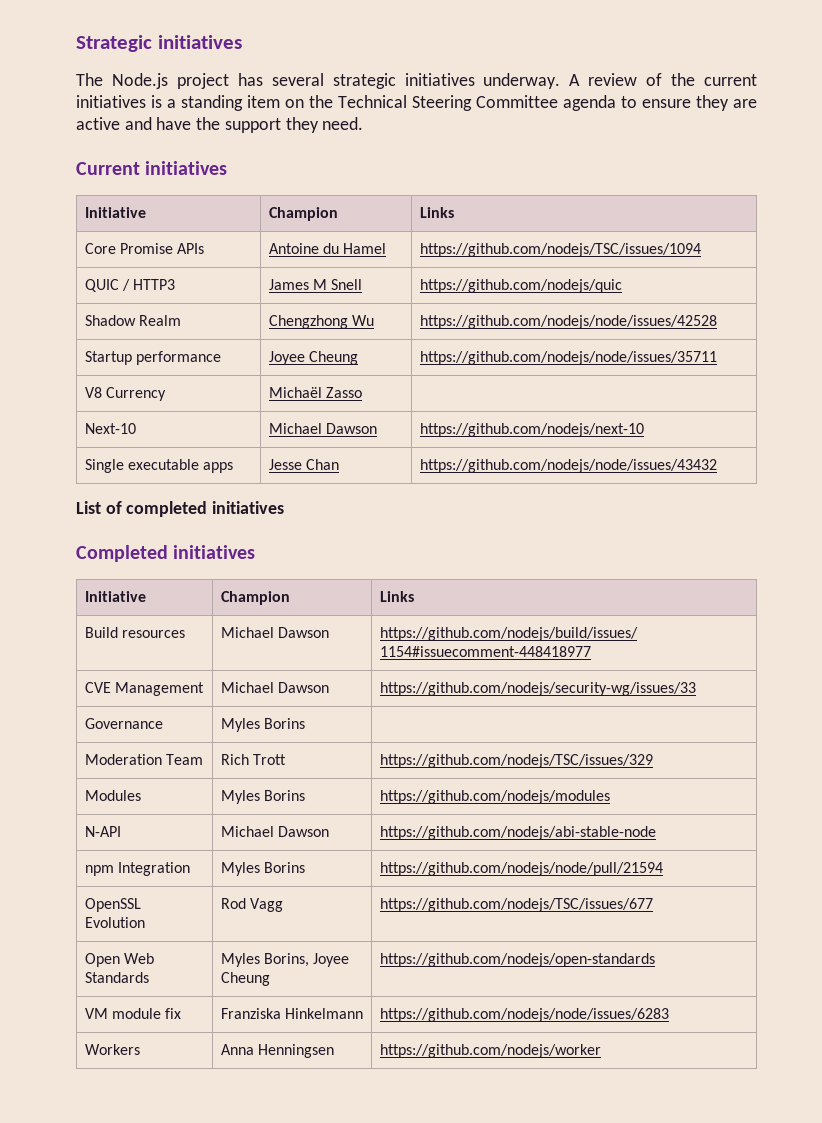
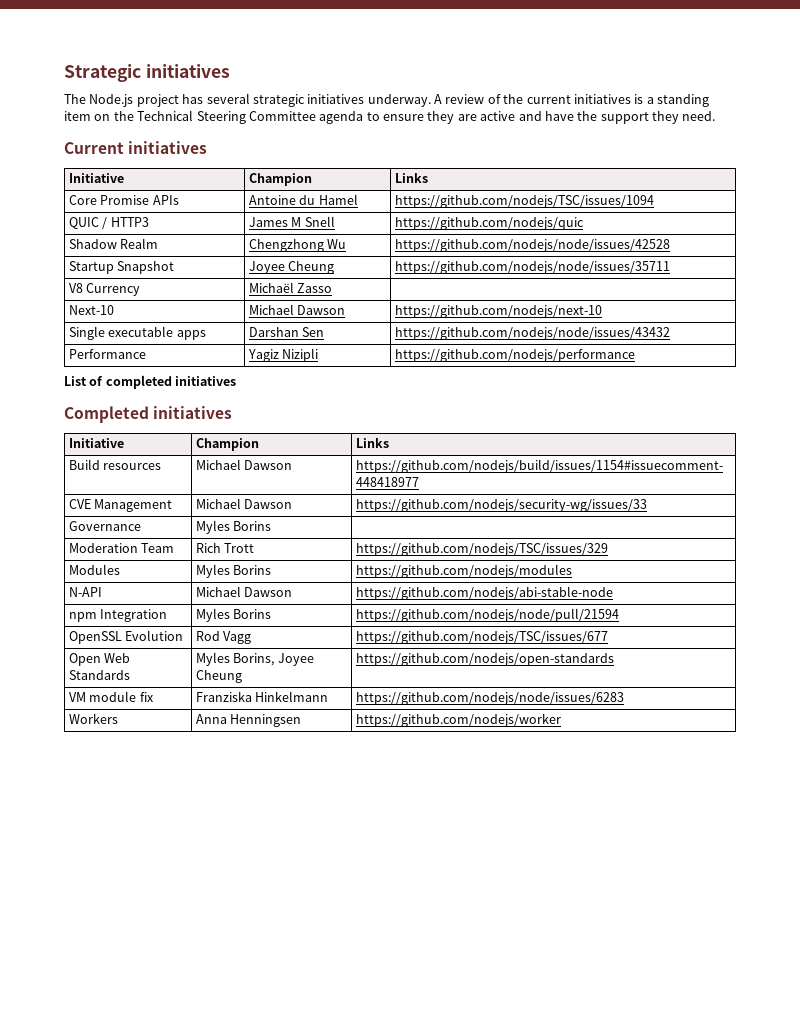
- Startup performance | Joyee Cheung | https://github.com/nodejs/node/issues/35711
+ Startup Snapshot | Joyee Cheung | https://github.com/nodejs/node/issues/35711
- Single executable apps | Jesse Chan | https://github.com/nodejs/node/issues/43432
+ Single executable apps | Darshan Sen | https://github.com/nodejs/node/issues/43432
+ Performance | Yagiz Nizipli | https://github.com/nodejs/performance

